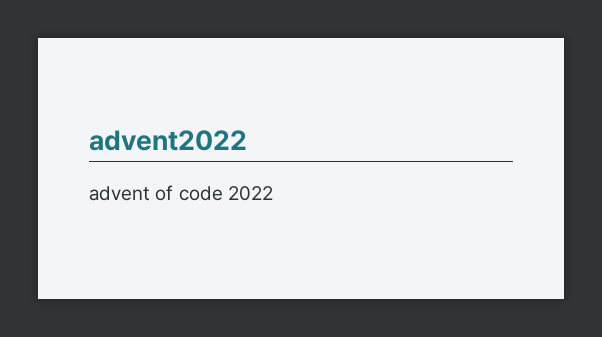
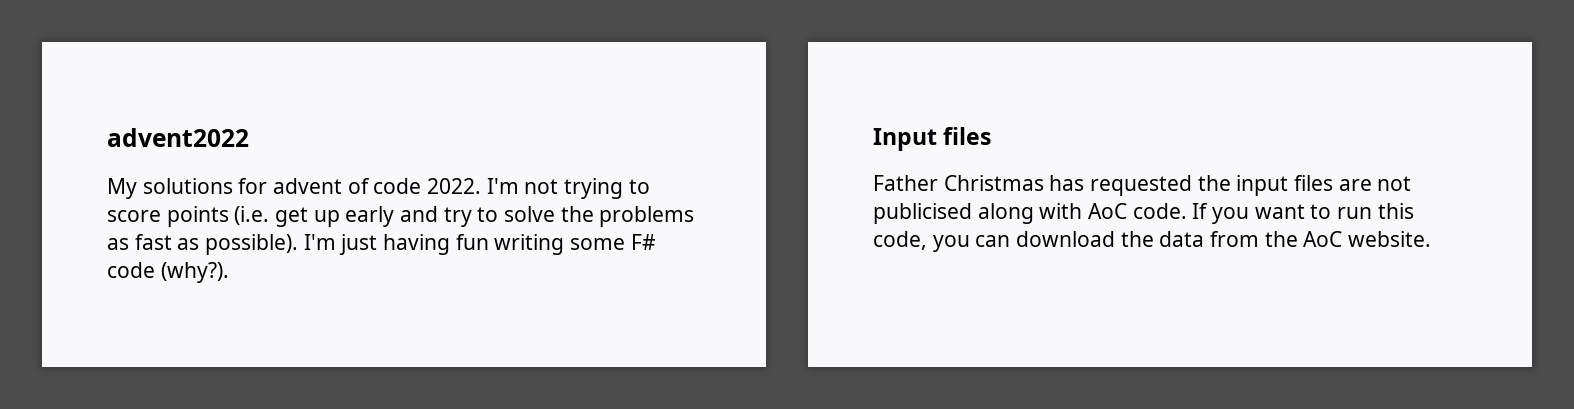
- advent of code 2022
+ My solutions for advent of code 2022. I'm not trying to score points (i.e. get up early and try to solve the problems as fast as possible). I'm just having fun writing some F# code (why?).
+ Input files
+ Father Christmas has requested the input files are not publicised along with AoC code. If you want to run this code, you can download the data from the AoC website.

